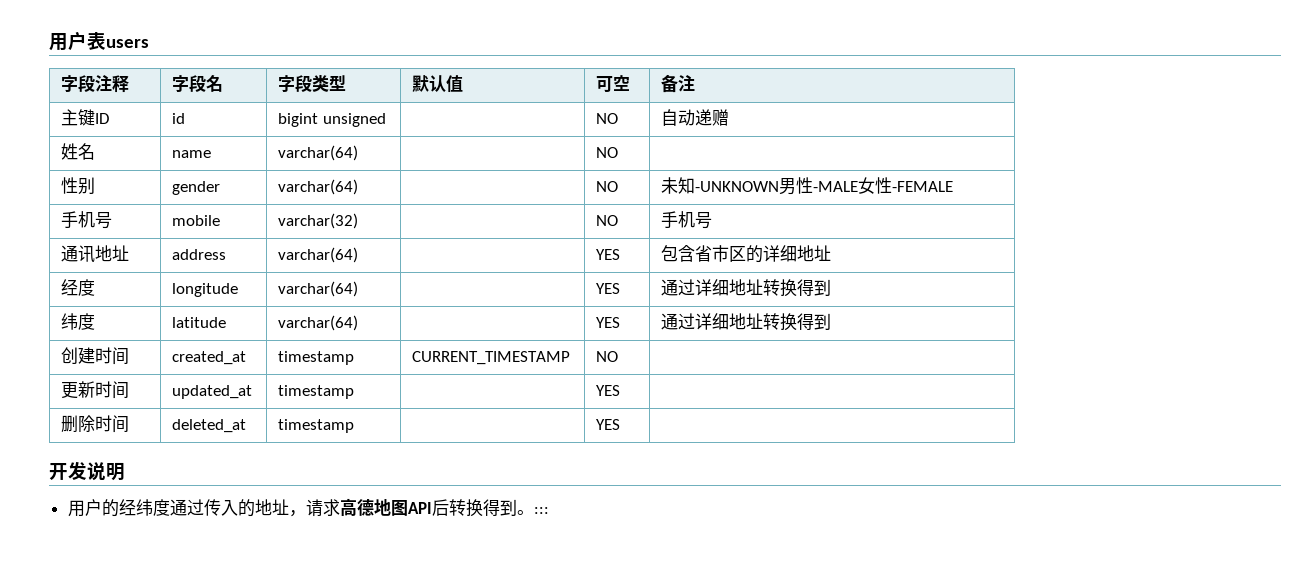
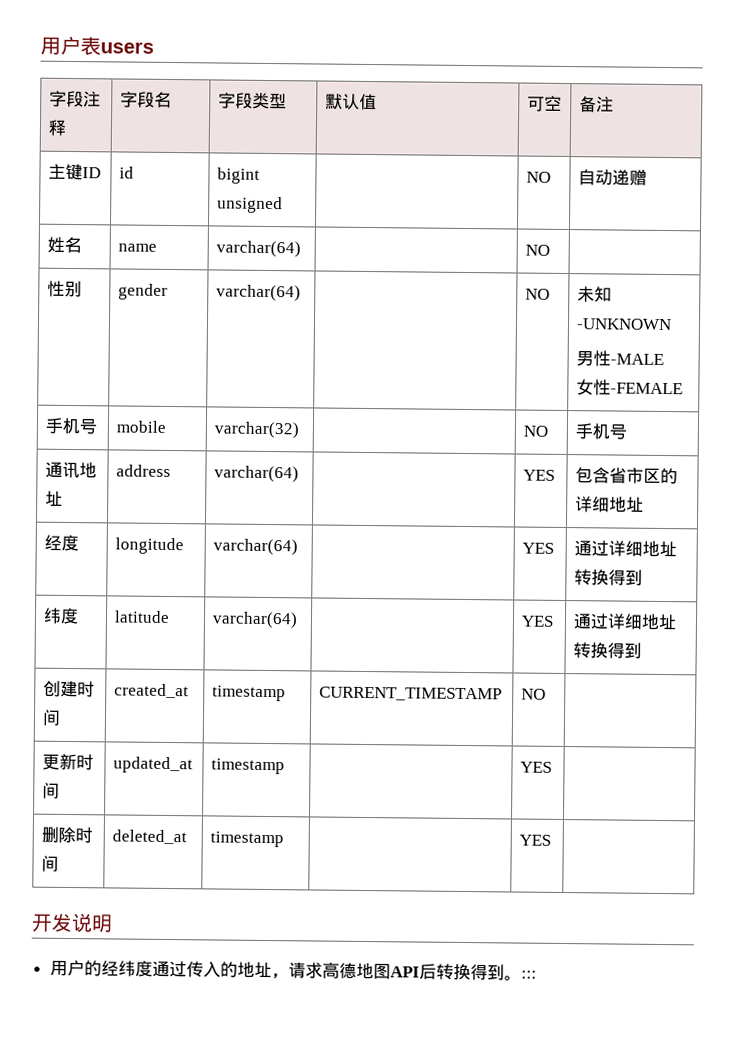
- 性别 | gender | varchar(64) | | NO | 未知-UNKNOWN男性-MALE女性-FEMALE
+ 性别 | gender | varchar(64) | | NO | 未知-UNKNOWN
+ 男性-MALE
+ 女性-FEMALE

